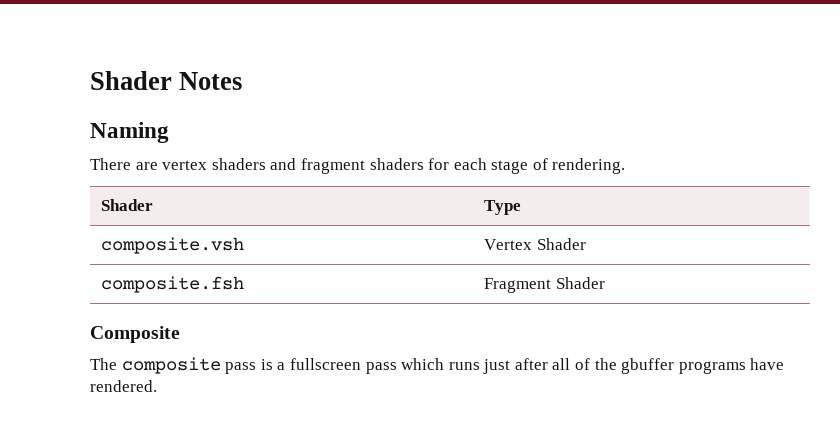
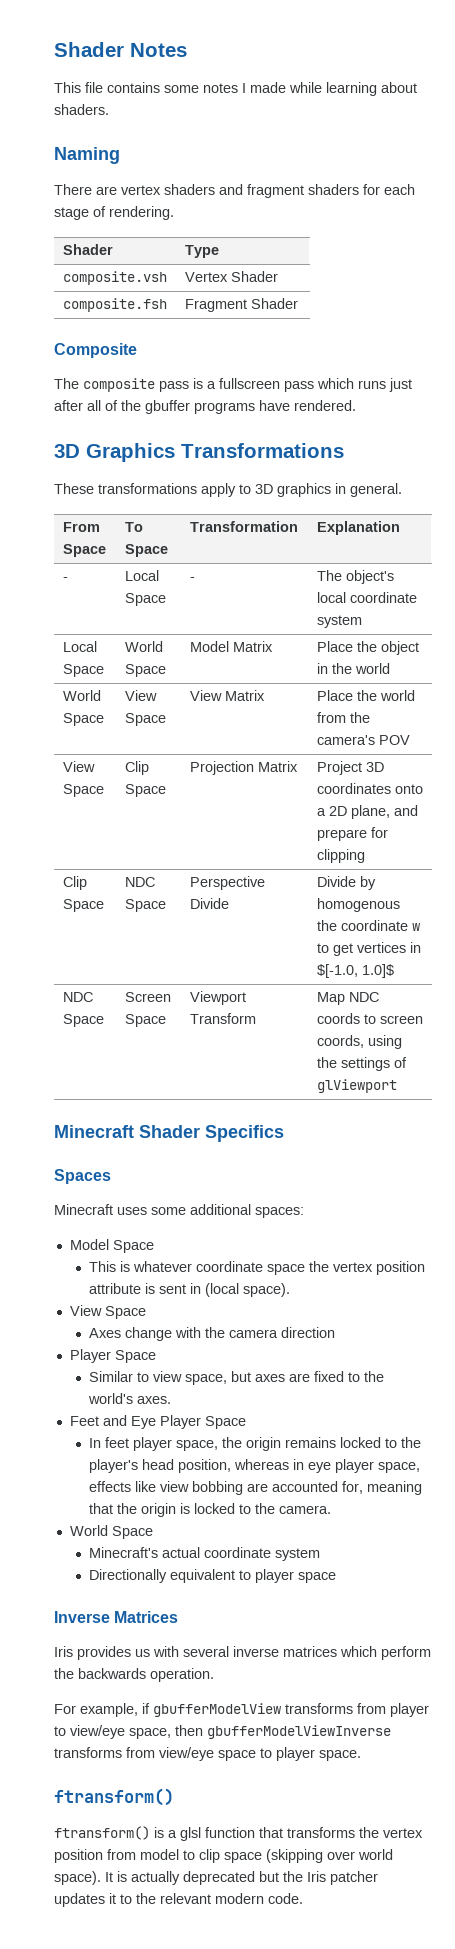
+ This file contains some notes I made while learning about shaders.
+ 3D Graphics Transformations
+ These transformations apply to 3D graphics in general.
+ From Space | To Space | Transformation | Explanation
+ - | Local Space | - | The object's local coordinate system
+ Local Space | World Space | Model Matrix | Place the object in the world
+ World Space | View Space | View Matrix | Place the world from the camera's POV
+ View Space | Clip Space | Projection Matrix | Project 3D coordinates onto a 2D plane, and prepare for clipping
+ Clip Space | NDC Space | Perspective Divide | Divide by homogenous the coordinate w to get vertices in $[-1.0, 1.0]$
+ NDC Space | Screen Space | Viewport Transform | Map NDC coords to screen coords, using the settings of glViewport
+ Minecraft Shader Specifics
+ Spaces
+ Minecraft uses some additional spaces:
+ Model Space
+ This is whatever coordinate space the vertex position attribute is sent in (local space).
+ View Space
+ Axes change with the camera direction
+ Player Space
+ Similar to view space, but axes are fixed to the world's axes.
+ Feet and Eye Player Space
+ In feet player space, the origin remains locked to the player's head position, whereas in eye player space, effects like view bobbing are accounted for, meaning that the origin is locked to the camera.
+ World Space
+ Minecraft's actual coordinate system
+ Directionally equivalent to player space
+ Inverse Matrices
+ Iris provides us with several inverse matrices which perform the backwards operation.
+ For example, if gbufferModelView transforms from player to view/eye space, then gbufferModelViewInverse transforms from view/eye space to player space.
+ ftransform()
+ ftransform() is a glsl function that transforms the vertex position from model to clip space (skipping over world space). It is actually deprecated but the Iris patcher updates it to the relevant modern code.

